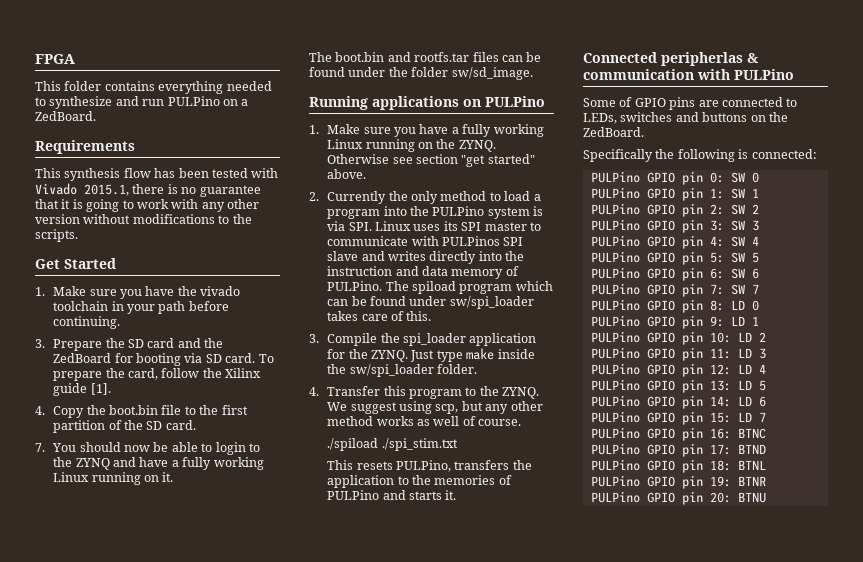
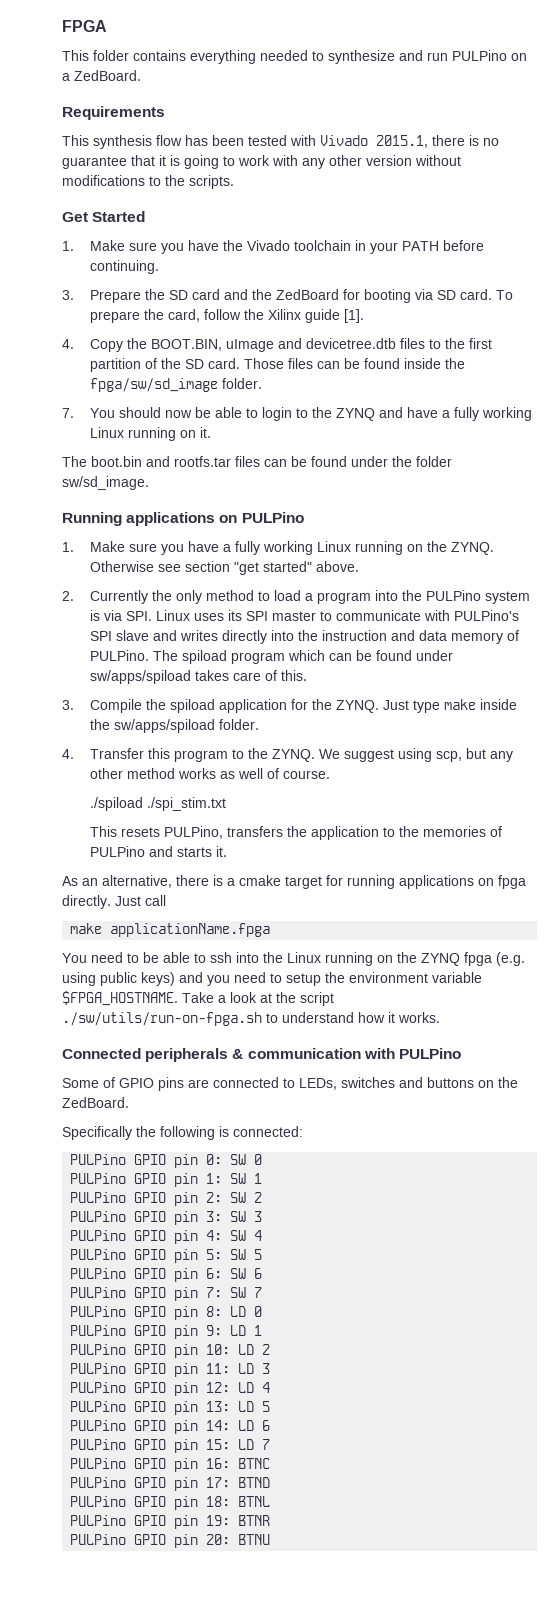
- 1. Make sure you have the vivado toolchain in your path before continuing.
+ 1. Make sure you have the Vivado toolchain in your PATH before continuing.
- 4. Copy the boot.bin file to the first partition of the SD card.
+ 4. Copy the BOOT.BIN, uImage and devicetree.dtb files to the first partition of the SD card. Those files can be found inside the fpga/sw/sd_image folder.
- 2. Currently the only method to load a program into the PULPino system is via SPI. Linux uses its SPI master to communicate with PULPinos SPI slave and writes directly into the instruction and data memory of PULPino.
+ 2. Currently the only method to load a program into the PULPino system is via SPI. Linux uses its SPI master to communicate with PULPino's SPI slave and writes directly into the instruction and data memory of PULPino.
- The spiload program which can be found under sw/spi_loader takes care of this.
+ The spiload program which can be found under sw/apps/spiload takes care of this.
- 3. Compile the spi_loader application for the ZYNQ.
+ 3. Compile the spiload application for the ZYNQ.
- Just type make inside the sw/spi_loader folder.
+ Just type make inside the sw/apps/spiload folder.
+ As an alternative, there is a cmake target for running applications on fpga directly. Just call
+ make applicationName.fpga
+ You need to be able to ssh into the Linux running on the ZYNQ fpga (e.g. using public keys) and you need to setup the environment variable $FPGA_HOSTNAME. Take a look at the script ./sw/utils/run-on-fpga.sh to understand how it works.
- Connected peripherlas & communication with PULPino
+ Connected peripherals & communication with PULPino

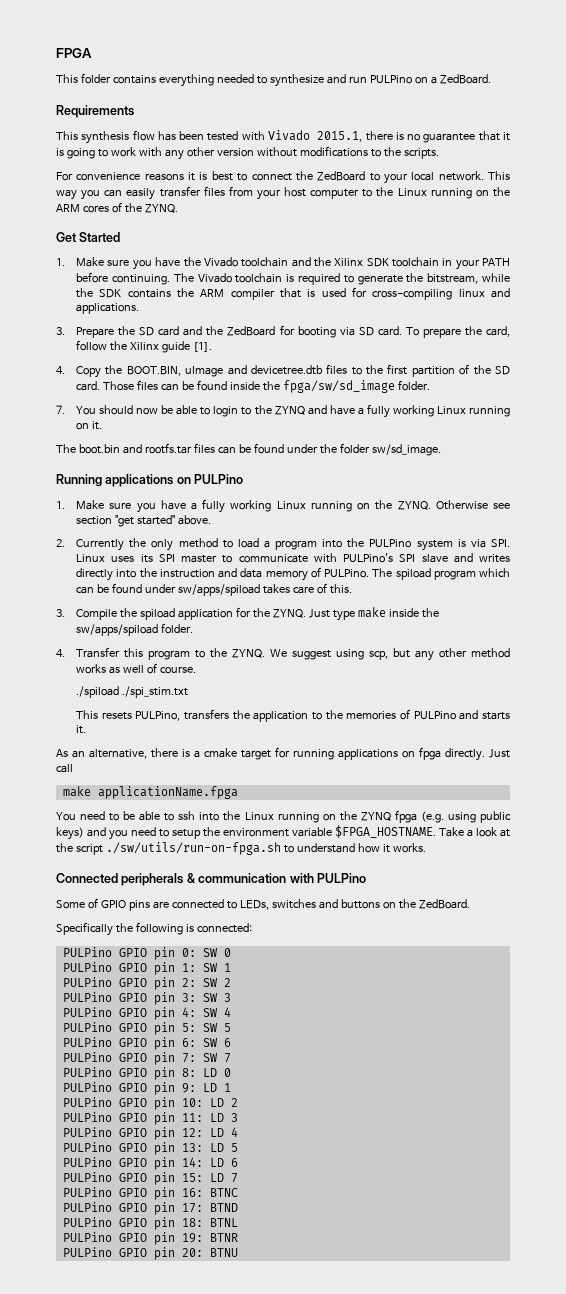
+ For convenience reasons it is best to connect the ZedBoard to your local network. This way you can easily transfer files from your host computer to the Linux running on the ARM cores of the ZYNQ.
- 1. Make sure you have the Vivado toolchain in your PATH before continuing.
+ 1. Make sure you have the Vivado toolchain and the Xilinx SDK toolchain in your PATH before continuing. The Vivado toolchain is required to generate the bitstream, while the SDK contains the ARM compiler that is used for cross-compiling linux and applications.

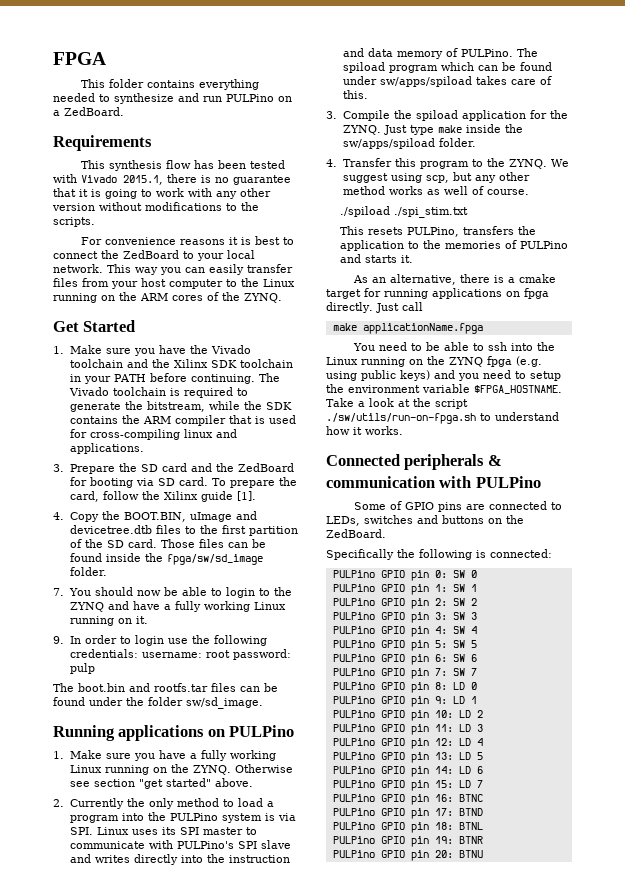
+ 9. In order to login use the following credentials: username: root password: pulp

